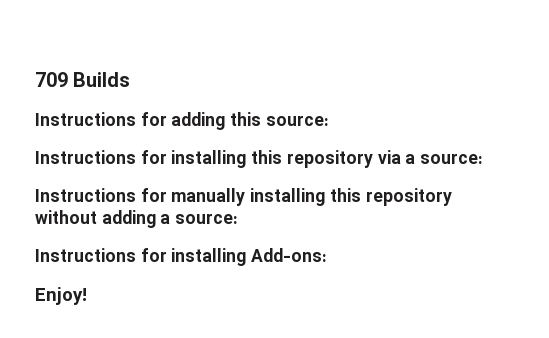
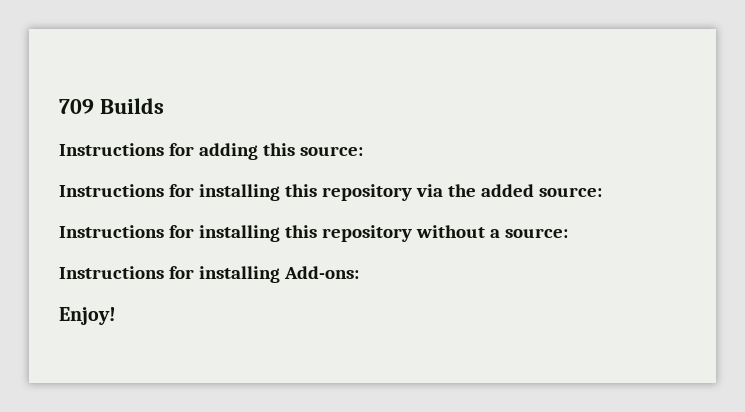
- Instructions for installing this repository via a source:
- Instructions for manually installing this repository without adding a source:
+ Instructions for installing this repository via the added source:
+ Instructions for installing this repository without a source:

